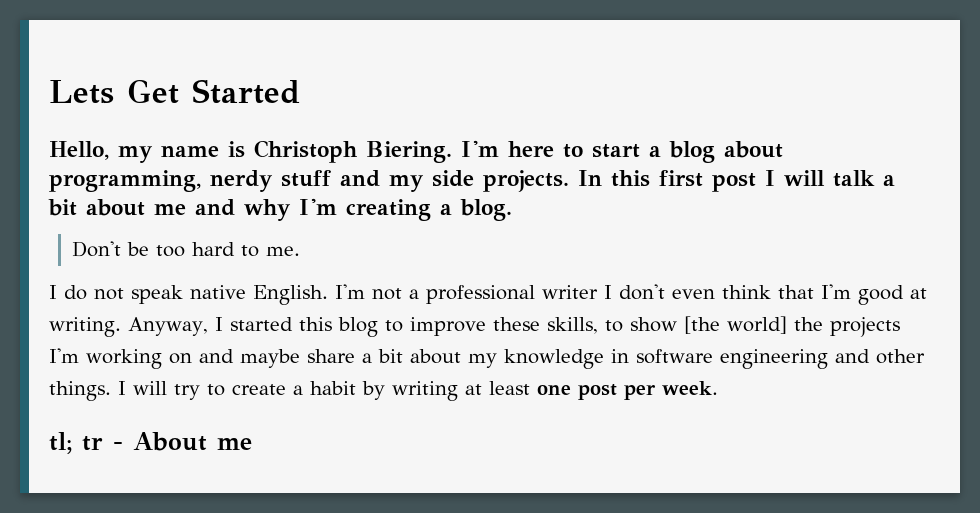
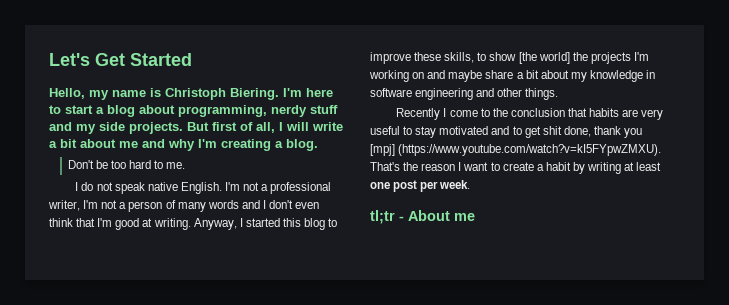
- Lets Get Started
+ Let's Get Started
- In this first post I will talk a bit about me and why I'm creating a blog.
+ But first of all, I will write a bit about me and why I'm creating a blog.
- I'm not a professional writer I don't even think that I'm good at writing.
+ I'm not a professional writer, I'm not a person of many words and I don't even think that I'm good at writing.
- Anyway, I started this blog to improve these skills, to show [the world] the projects I'm working on and maybe share a bit about my knowledge in software engineering and other things. I will try to create a habit by writing at least one post per week.
+ Anyway, I started this blog to improve these skills, to show [the world] the projects I'm working on and maybe share a bit about my knowledge in software engineering and other things.
+ Recently I come to the conclusion that habits are very useful to stay motivated and to get shit done, thank you [mpj] (https://www.youtube.com/watch?v=kI5FYpwZMXU). That's the reason I want to create a habit by writing at least one post per week.
- tl; tr - About me
+ tl;tr - About me

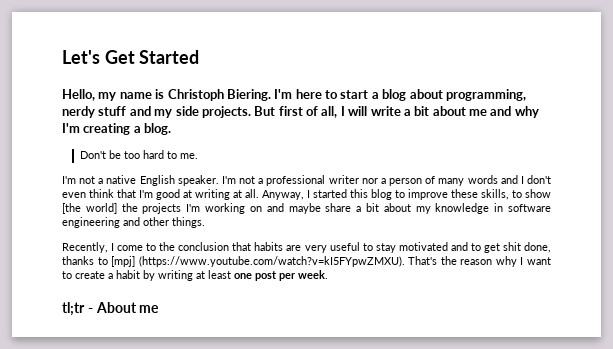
- I do not speak native English.
+ I'm not a native English speaker.
- I'm not a professional writer, I'm not a person of many words and I don't even think that I'm good at writing.
+ I'm not a professional writer nor a person of many words and I don't even think that I'm good at writing at all.
- Recently I come to the conclusion that habits are very useful to stay motivated and to get shit done, thank you [mpj] (https://www.youtube.com/watch?v=kI5FYpwZMXU). That's the reason I want to create a habit by writing at least one post per week.
+ Recently, I come to the conclusion that habits are very useful to stay motivated and to get shit done, thanks to [mpj] (https://www.youtube.com/watch?v=kI5FYpwZMXU). That's the reason why I want to create a habit by writing at least one post per week.

